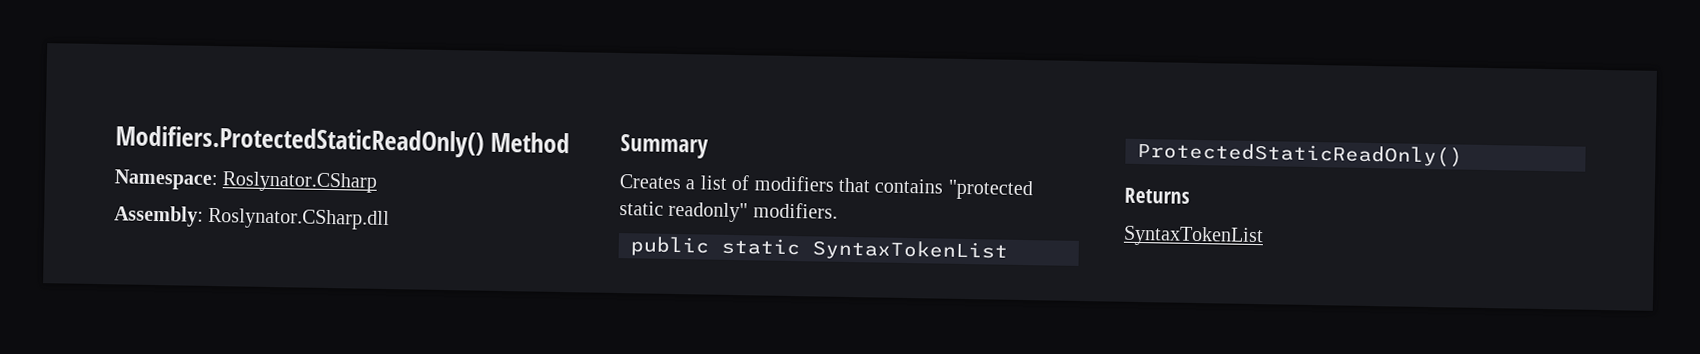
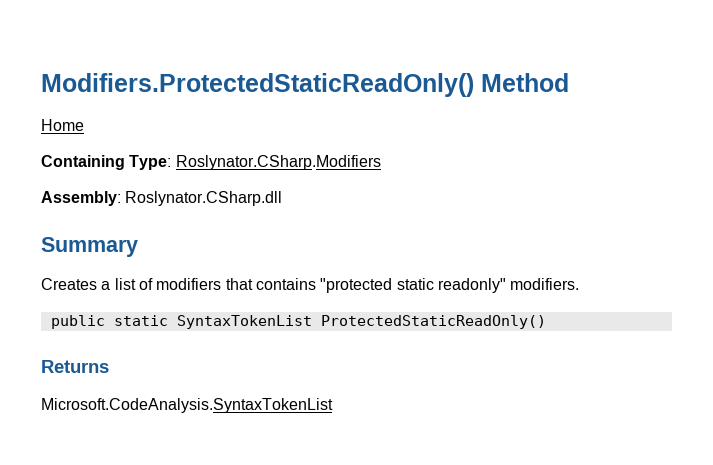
- Namespace: Roslynator.CSharp
+ Home
+ Containing Type: Roslynator.CSharp.Modifiers
  Returns
- SyntaxTokenList
+ Microsoft.CodeAnalysis.SyntaxTokenList

